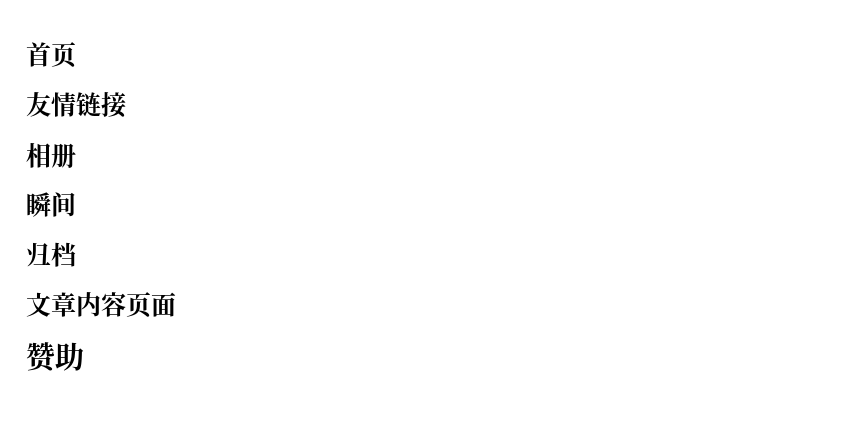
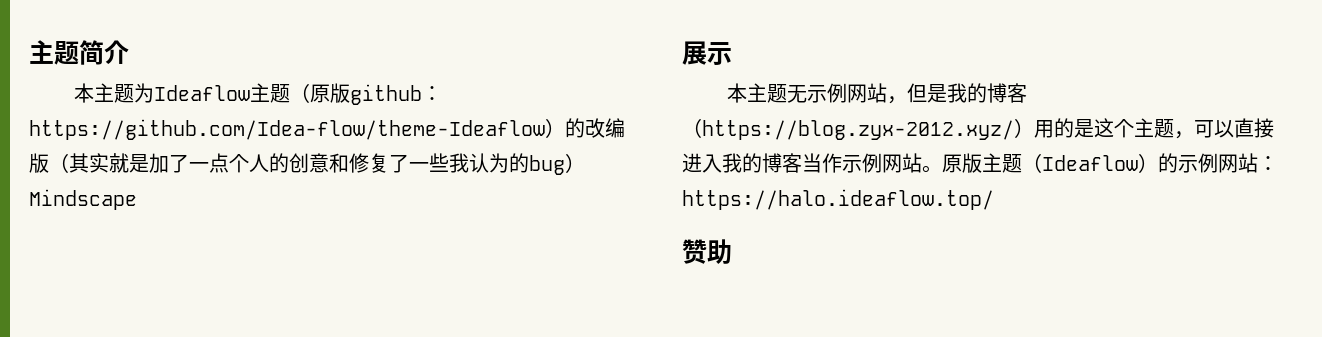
- 首页
- 友情链接
- 相册
- 瞬间
- 归档
- 文章内容页面
+ 主题简介
+ 本主题为Ideaflow主题（原版github：https://github.com/Idea-flow/theme-Ideaflow）的改编版（其实就是加了一点个人的创意和修复了一些我认为的bug）Mindscape
+ 展示
+ 本主题无示例网站，但是我的博客（https://blog.zyx-2012.xyz/）用的是这个主题，可以直接进入我的博客当作示例网站。原版主题（Ideaflow）的示例网站：https://halo.ideaflow.top/

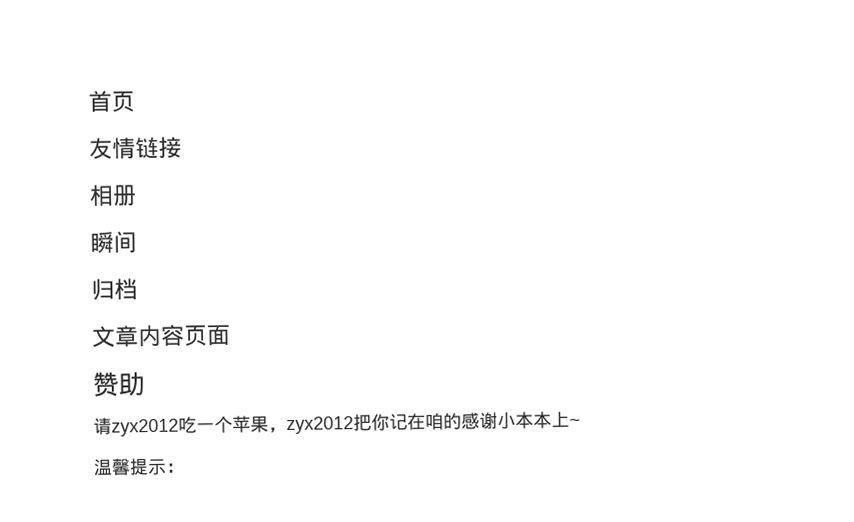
- 主题简介
- 本主题为Ideaflow主题（原版github：https://github.com/Idea-flow/theme-Ideaflow）的改编版（其实就是加了一点个人的创意和修复了一些我认为的bug）Mindscape
- 展示
- 本主题无示例网站，但是我的博客（https://blog.zyx-2012.xyz/）用的是这个主题，可以直接进入我的博客当作示例网站。原版主题（Ideaflow）的示例网站：https://halo.ideaflow.top/
+ 首页
+ 友情链接
+ 相册
+ 瞬间
+ 归档
+ 文章内容页面
  赞助
+ 请zyx2012吃一个苹果，zyx2012把你记在咱的感谢小本本上~
+ 温馨提示：

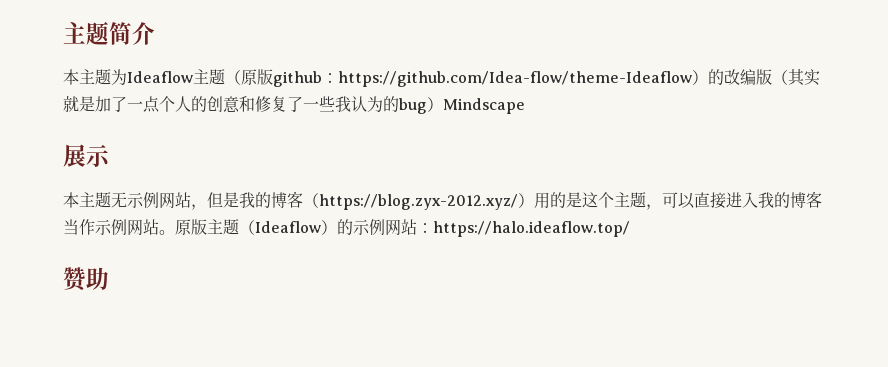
- 首页
- 友情链接
- 相册
- 瞬间
- 归档
- 文章内容页面
+ 主题简介
+ 本主题为Ideaflow主题（原版github：https://github.com/Idea-flow/theme-Ideaflow）的改编版（其实就是加了一点个人的创意和修复了一些我认为的bug）Mindscape
+ 展示
+ 本主题无示例网站，但是我的博客（https://blog.zyx-2012.xyz/）用的是这个主题，可以直接进入我的博客当作示例网站。原版主题（Ideaflow）的示例网站：https://halo.ideaflow.top/
  赞助
- 请zyx2012吃一个苹果，zyx2012把你记在咱的感谢小本本上~
- 温馨提示：

